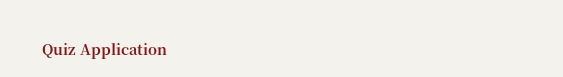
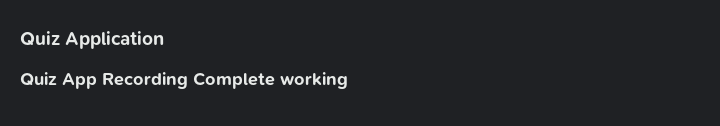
+ Quiz App Recording Complete working

